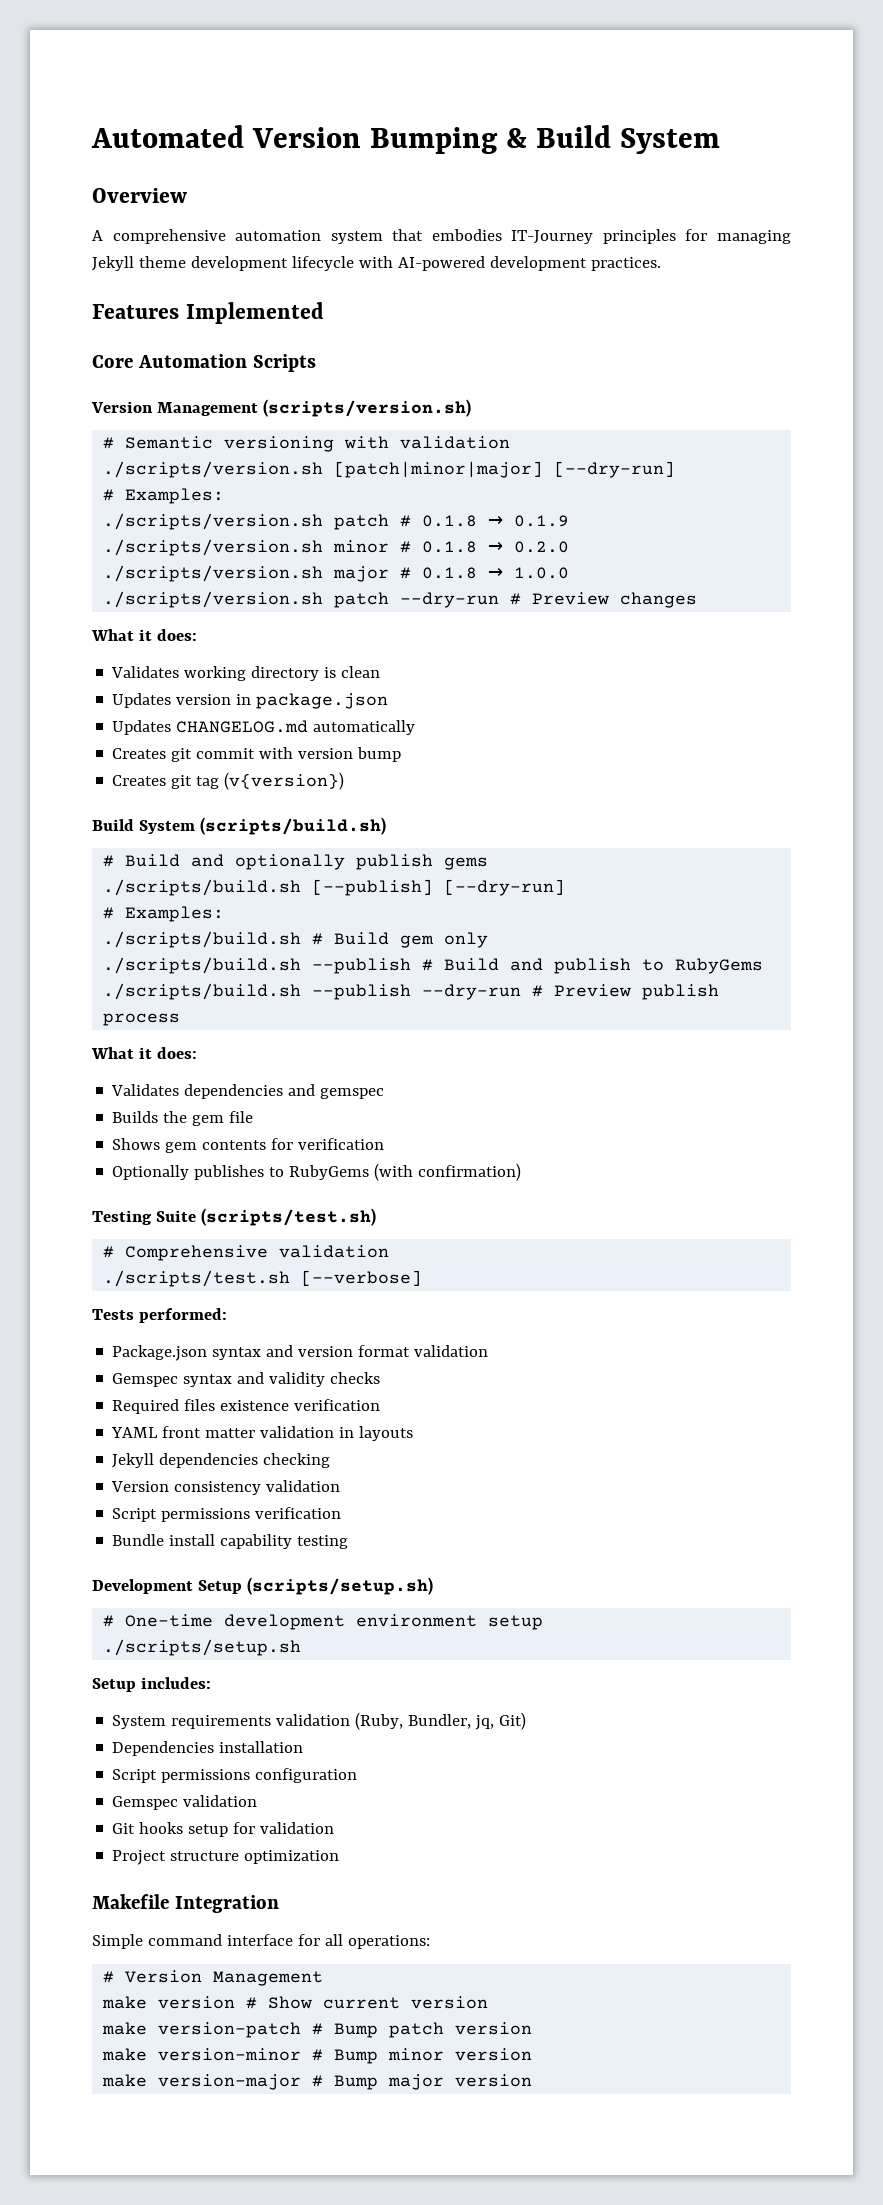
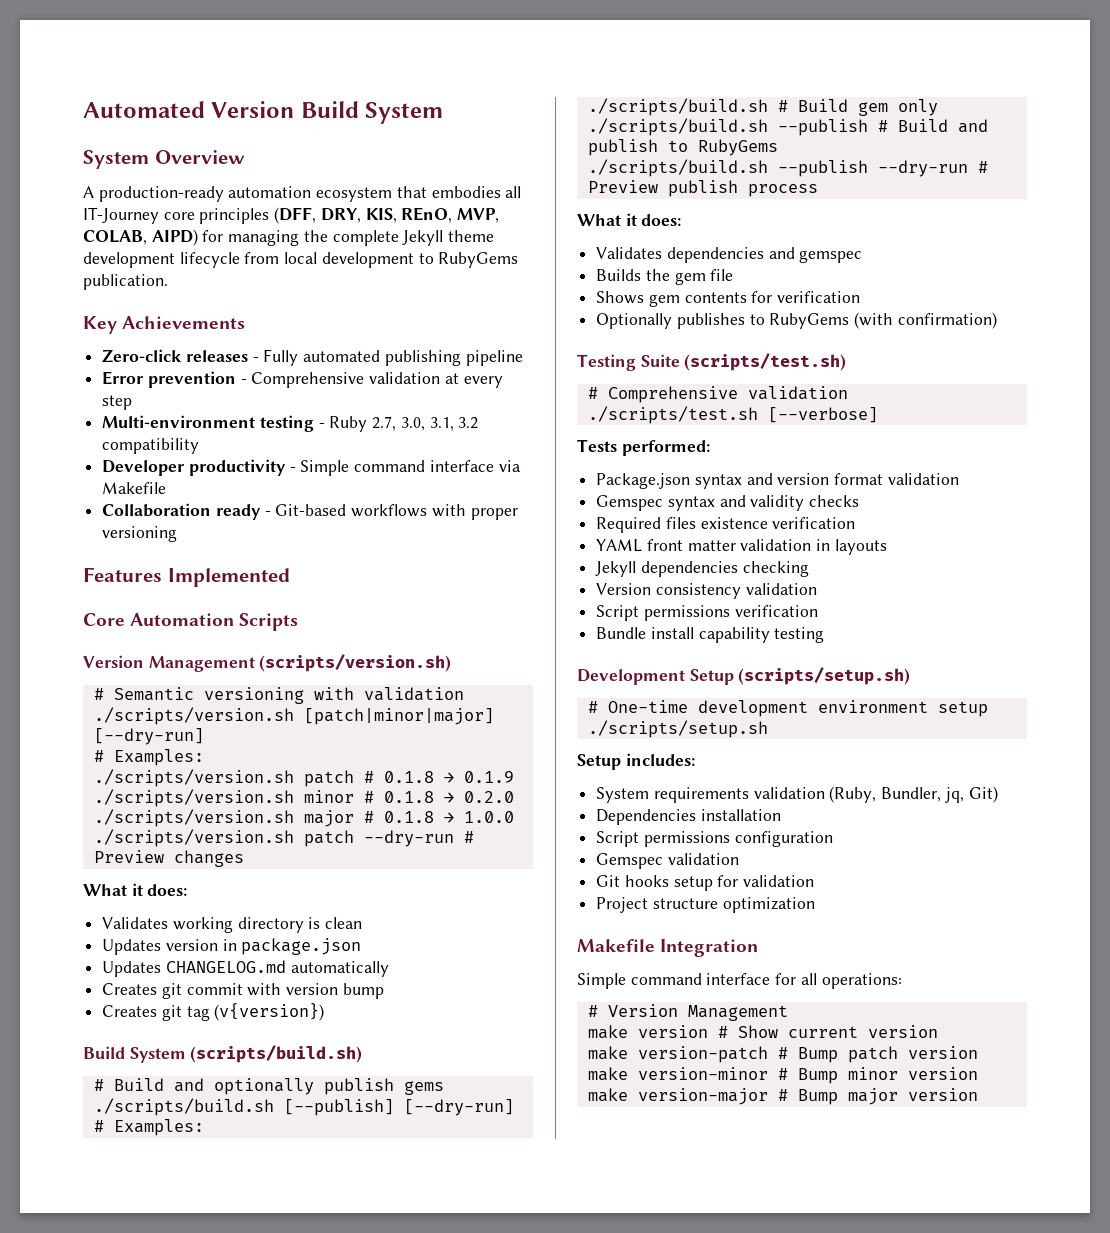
- Automated Version Bumping & Build System
+ Automated Version Build System
- Overview
+ System Overview
- A comprehensive automation system that embodies IT-Journey principles for managing Jekyll theme development lifecycle with AI-powered development practices.
+ A production-ready automation ecosystem that embodies all IT-Journey core principles (DFF, DRY, KIS, REnO, MVP, COLAB, AIPD) for managing the complete Jekyll theme development lifecycle from local development to RubyGems publication.
+ Key Achievements
+ Zero-click releases - Fully automated publishing pipeline
+ Error prevention - Comprehensive validation at every step
+ Multi-environment testing - Ruby 2.7, 3.0, 3.1, 3.2 compatibility
+ Developer productivity - Simple command interface via Makefile
+ Collaboration ready - Git-based workflows with proper versioning

